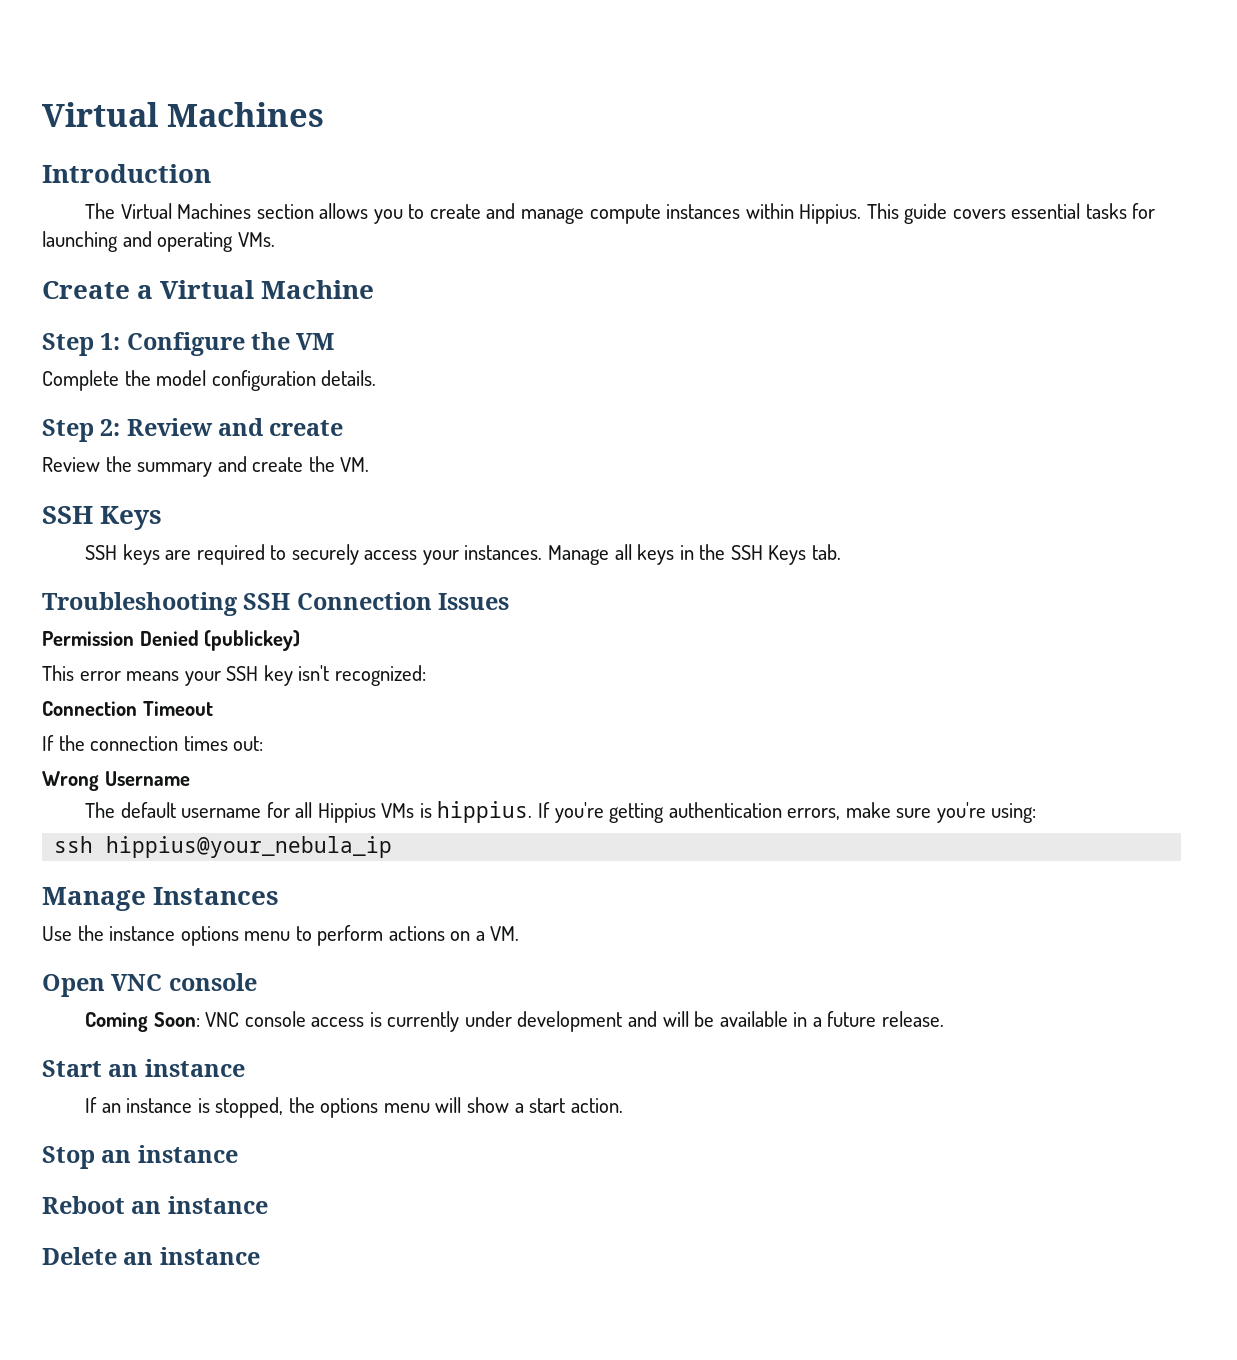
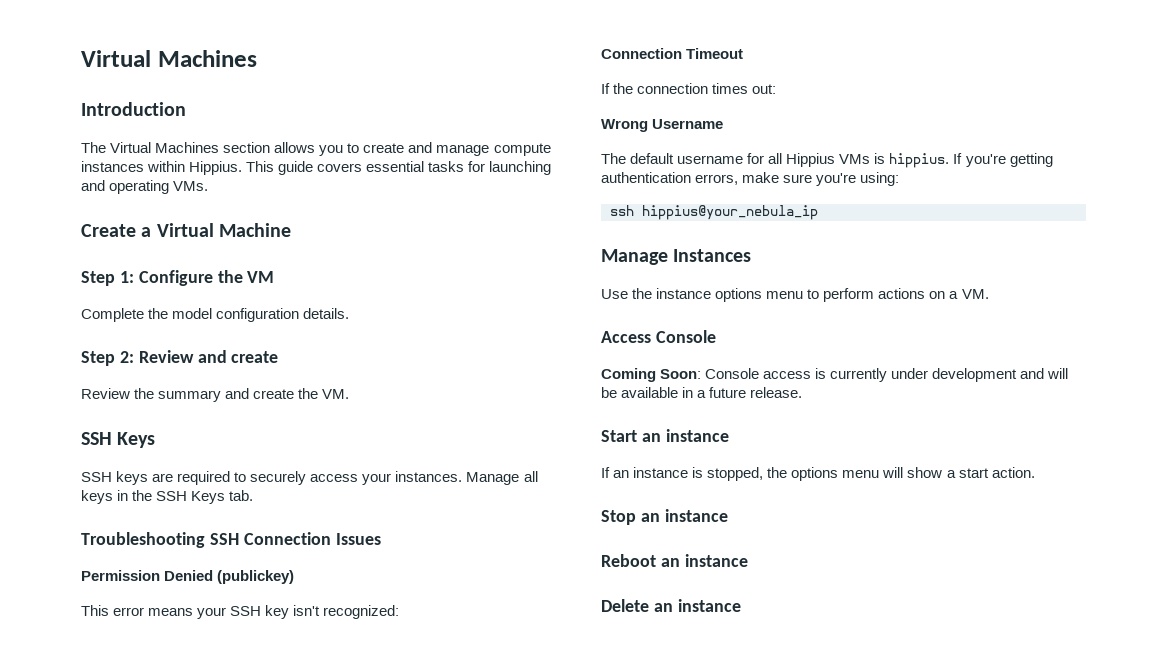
- Open VNC console
+ Access Console
- Coming Soon: VNC console access is currently under development and will be available in a future release.
+ Coming Soon: Console access is currently under development and will be available in a future release.

